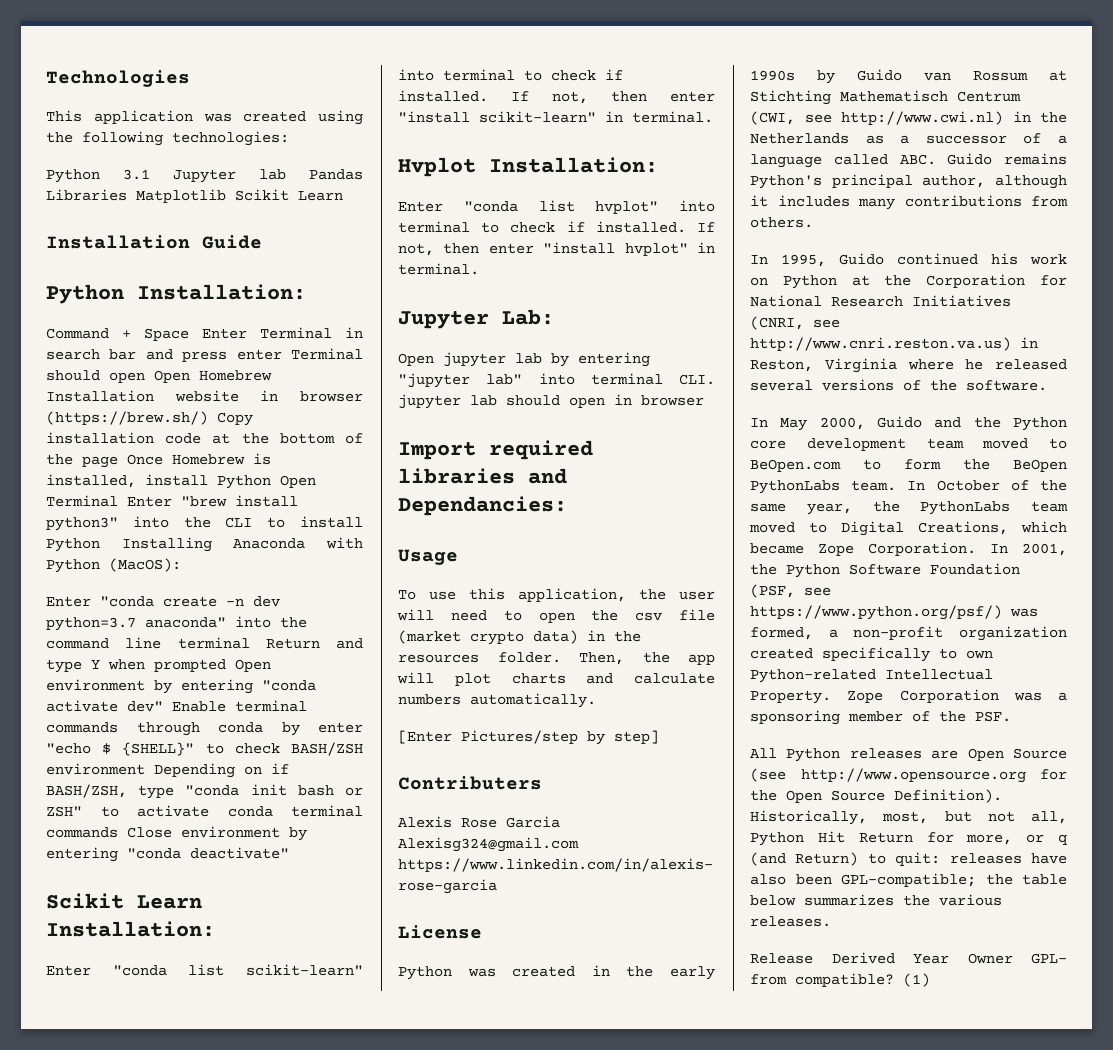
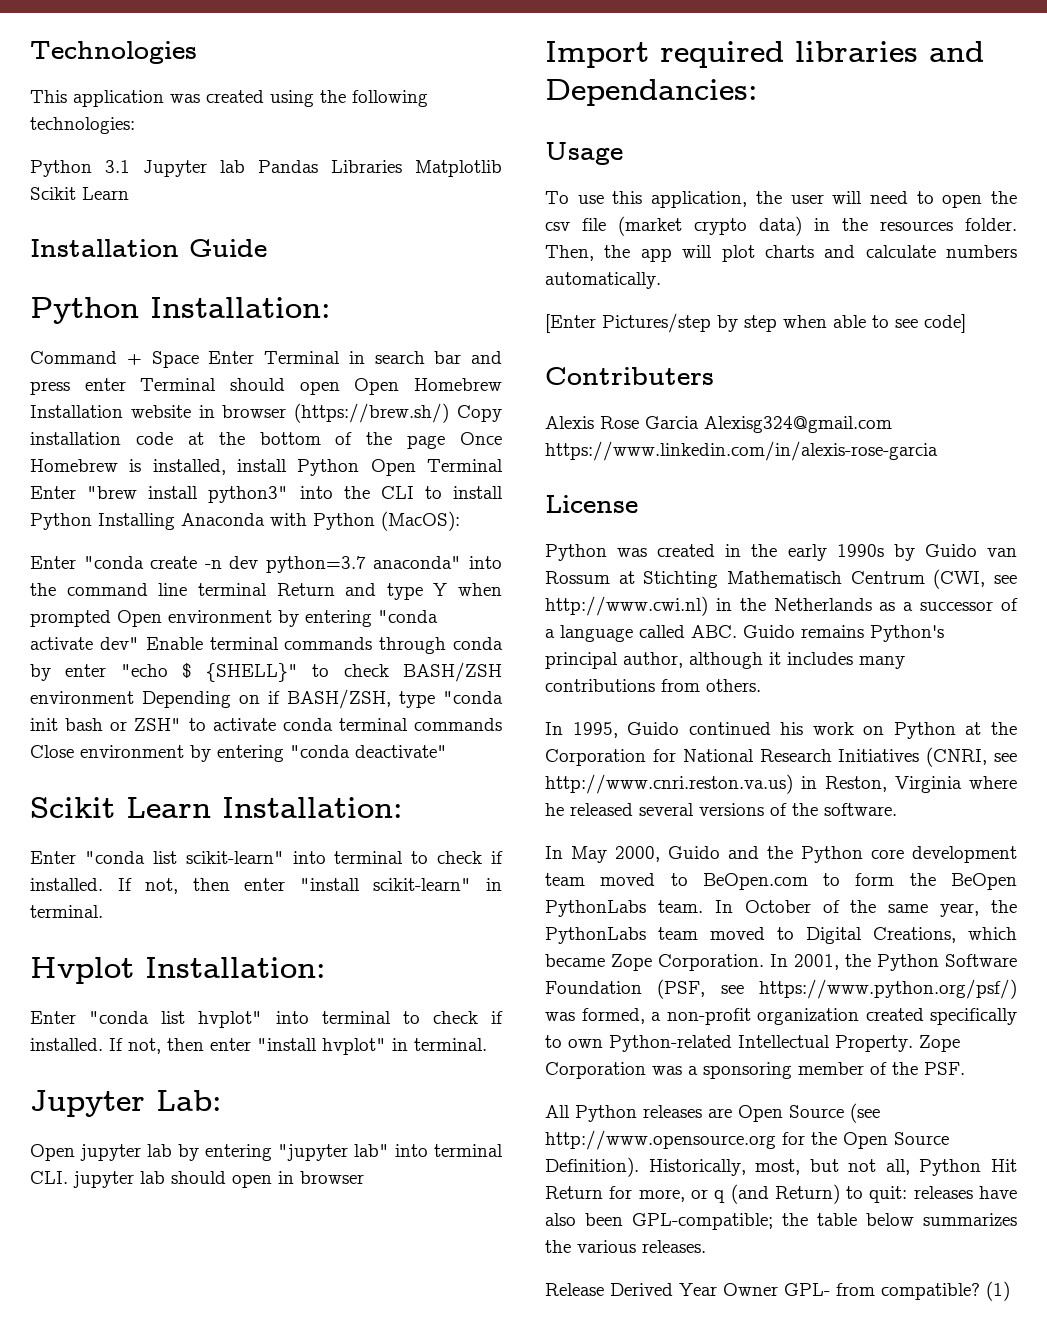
- [Enter Pictures/step by step]
+ [Enter Pictures/step by step when able to see code]

